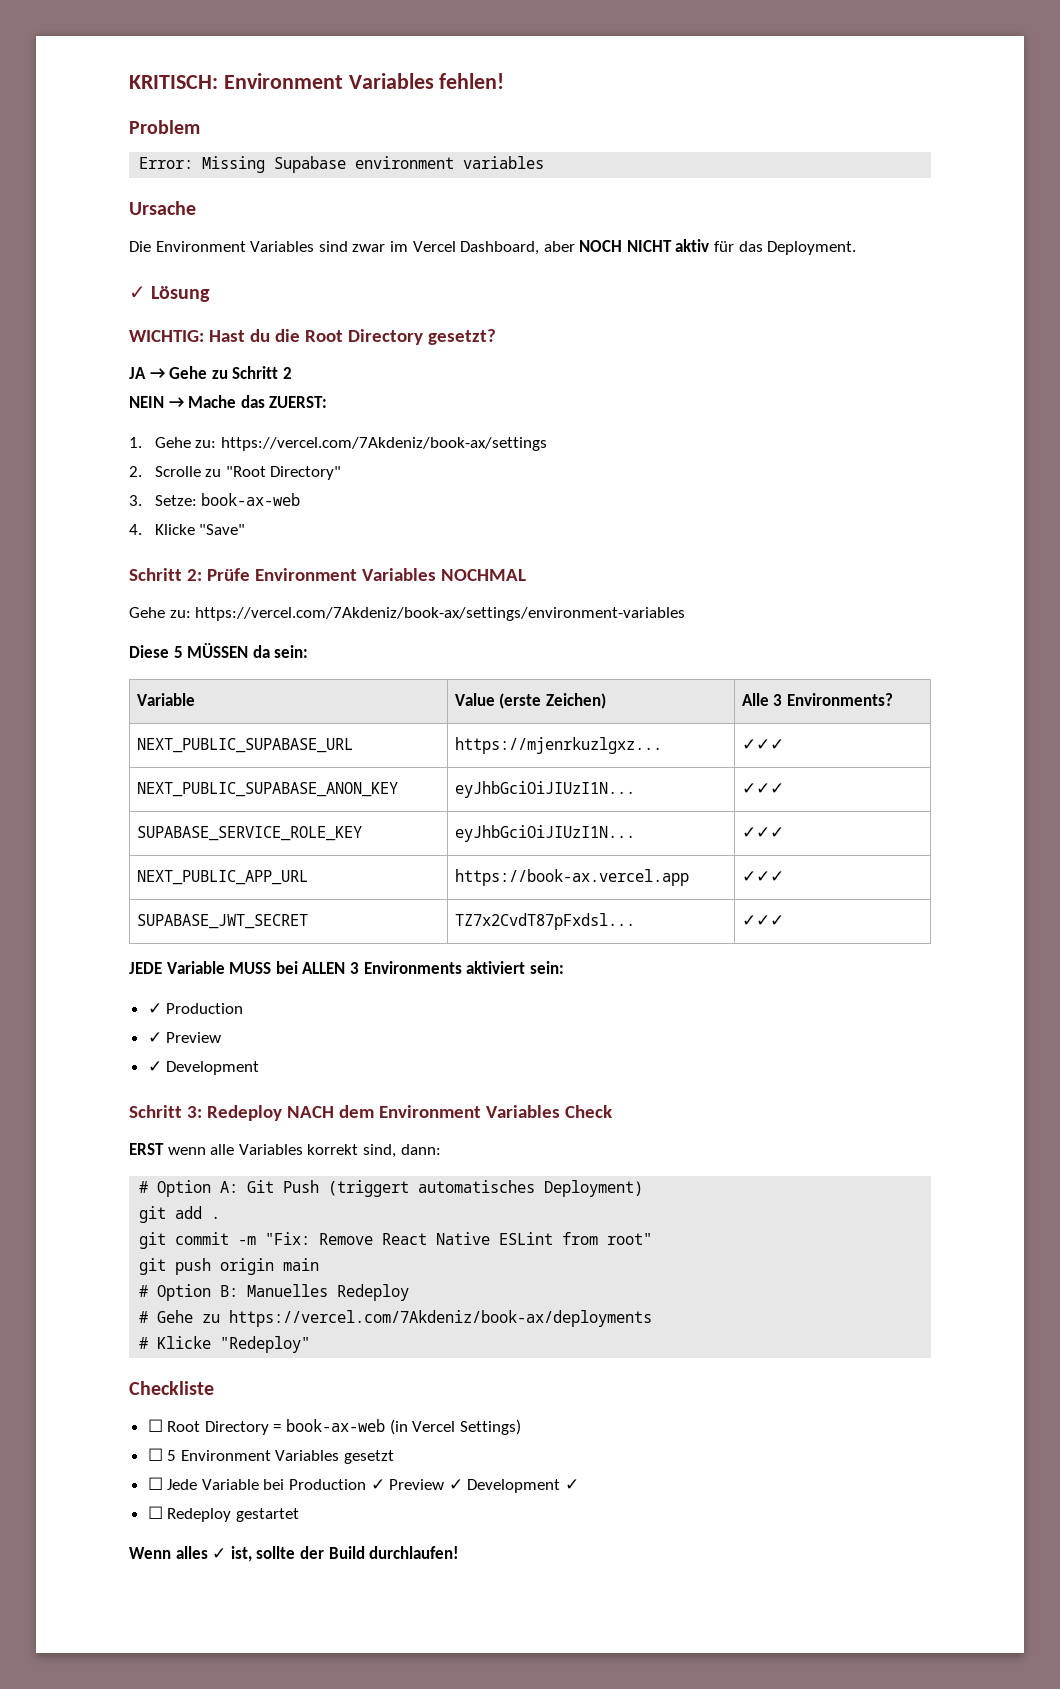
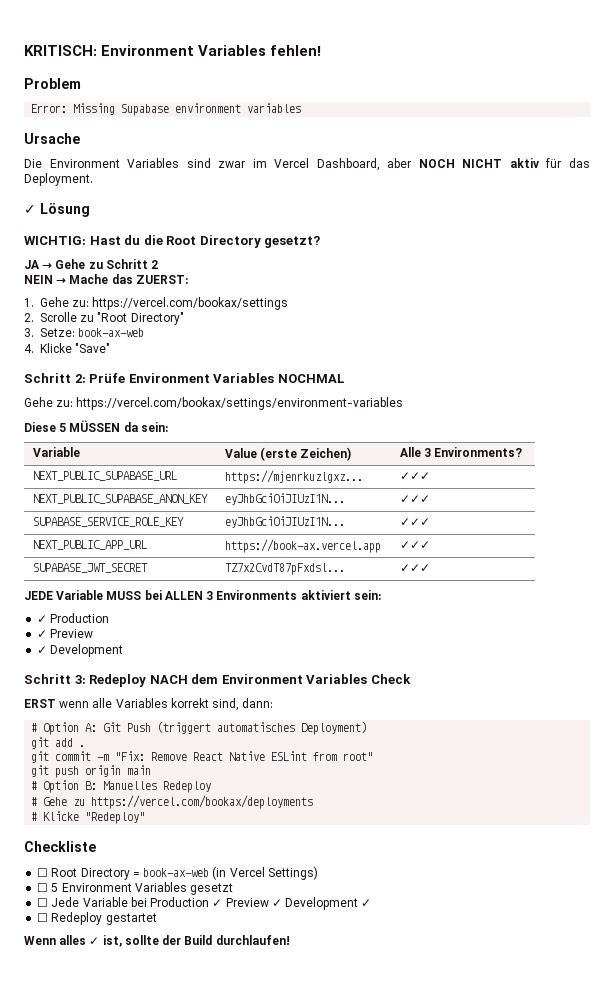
- 1. Gehe zu: https://vercel.com/7Akdeniz/book-ax/settings
+ 1. Gehe zu: https://vercel.com/bookax/settings
- Gehe zu: https://vercel.com/7Akdeniz/book-ax/settings/environment-variables
+ Gehe zu: https://vercel.com/bookax/settings/environment-variables
- # Gehe zu https://vercel.com/7Akdeniz/book-ax/deployments
+ # Gehe zu https://vercel.com/bookax/deployments

